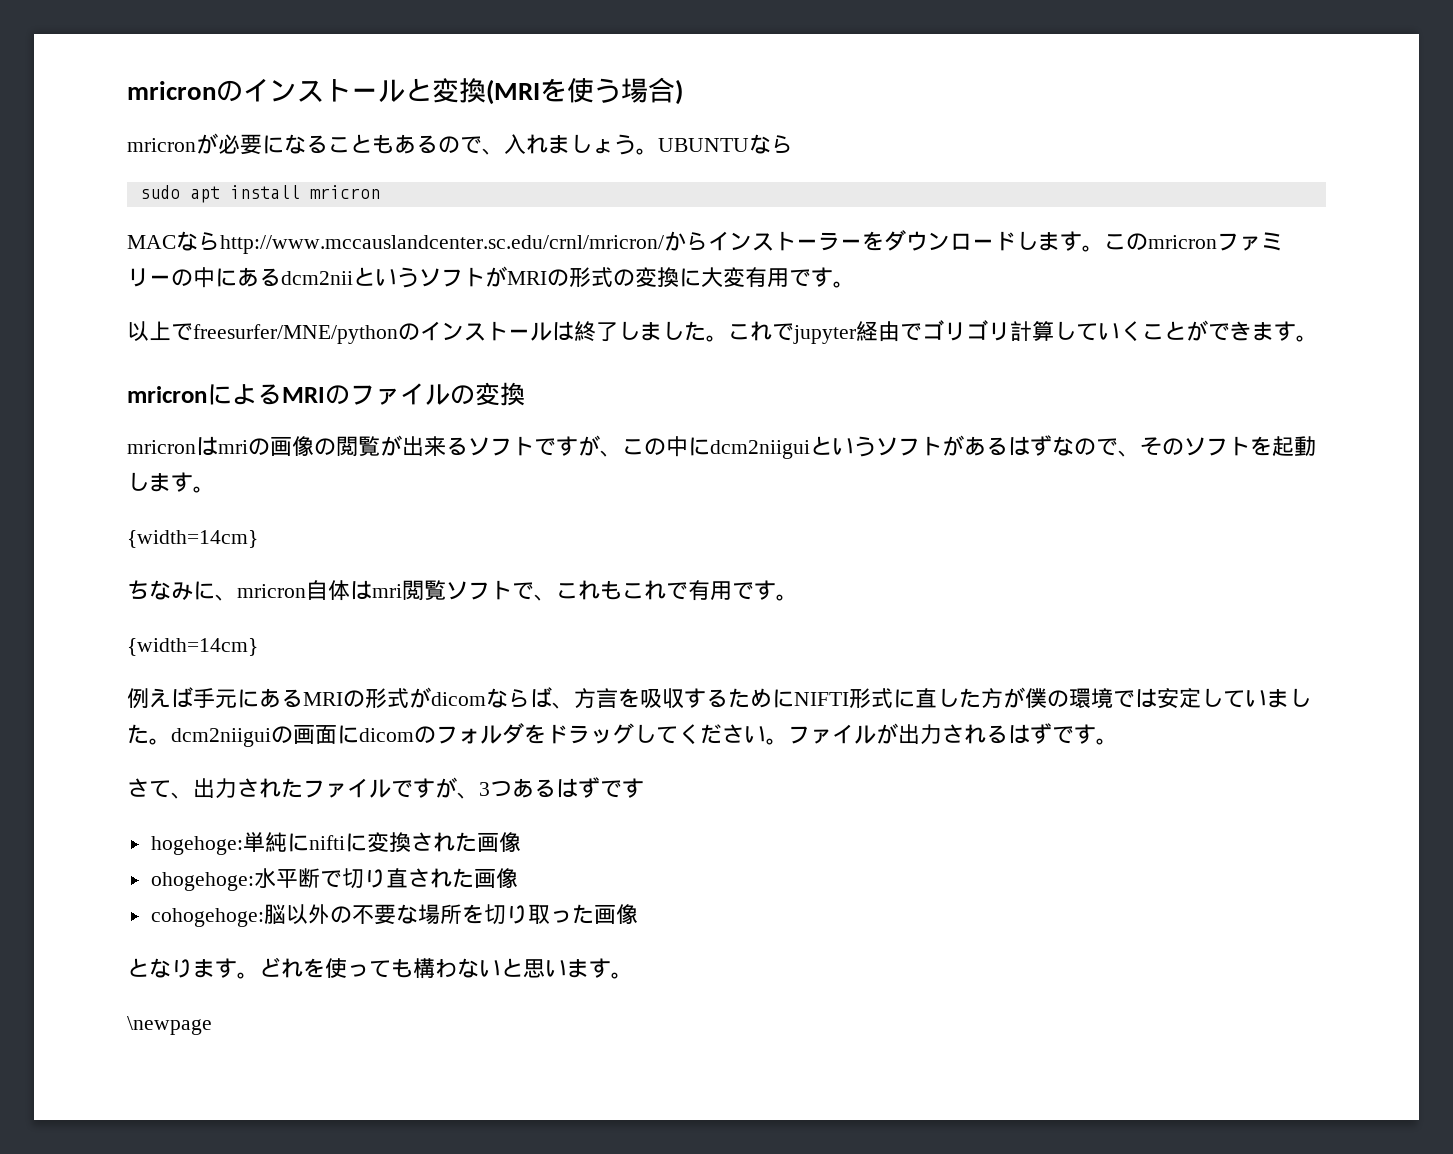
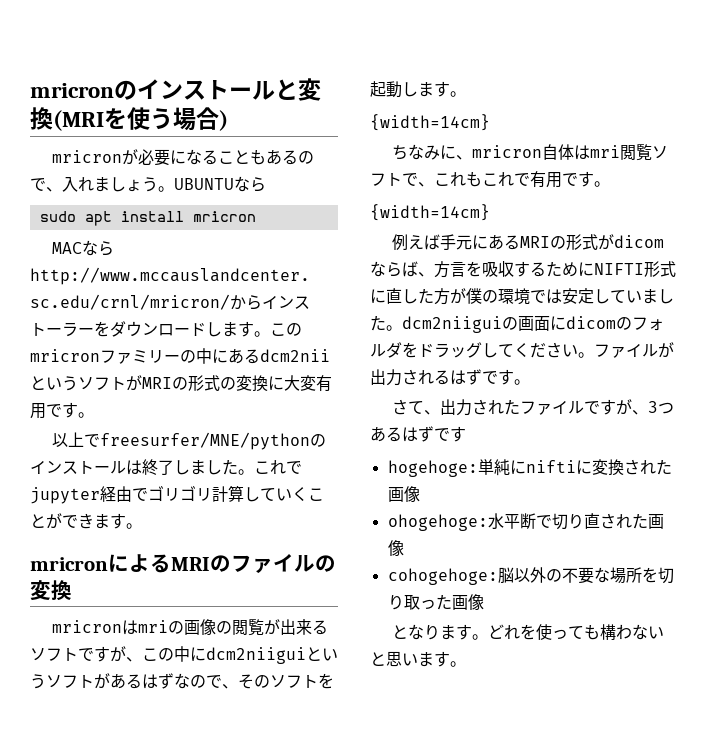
- \newpage

